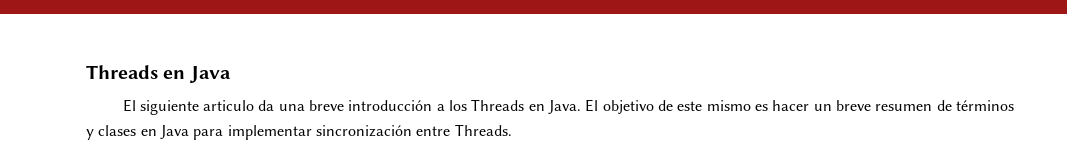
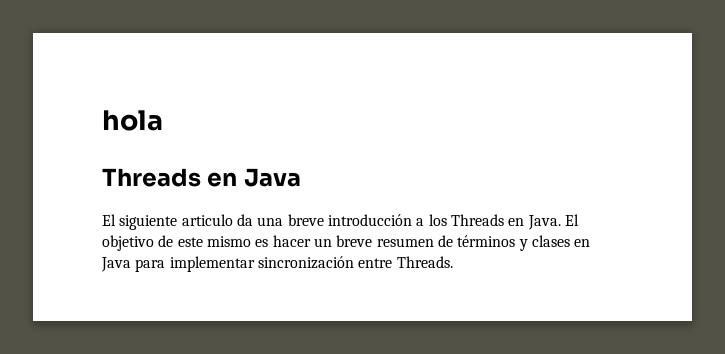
+ hola

